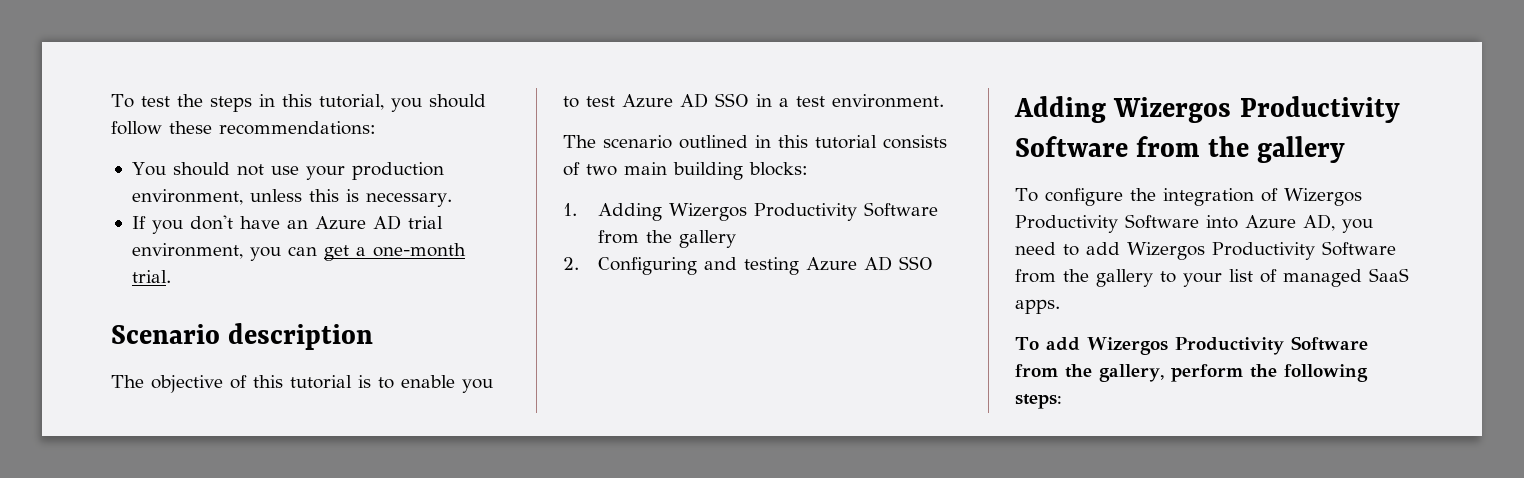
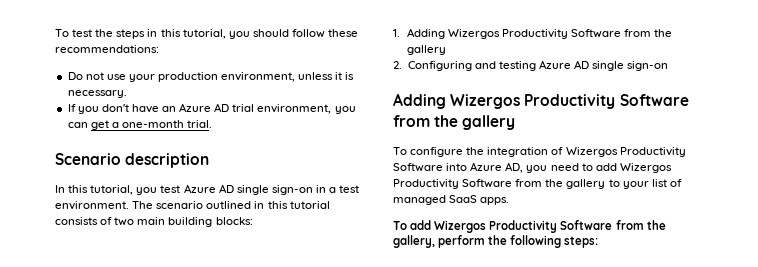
- You should not use your production environment, unless this is necessary.
+ Do not use your production environment, unless it is necessary.
- The objective of this tutorial is to enable you to test Azure AD SSO in a test environment.
- The scenario outlined in this tutorial consists of two main building blocks:
+ In this tutorial, you test Azure AD single sign-on in a test environment. The scenario outlined in this tutorial consists of two main building blocks:
- 2. Configuring and testing Azure AD SSO
+ 2. Configuring and testing Azure AD single sign-on

